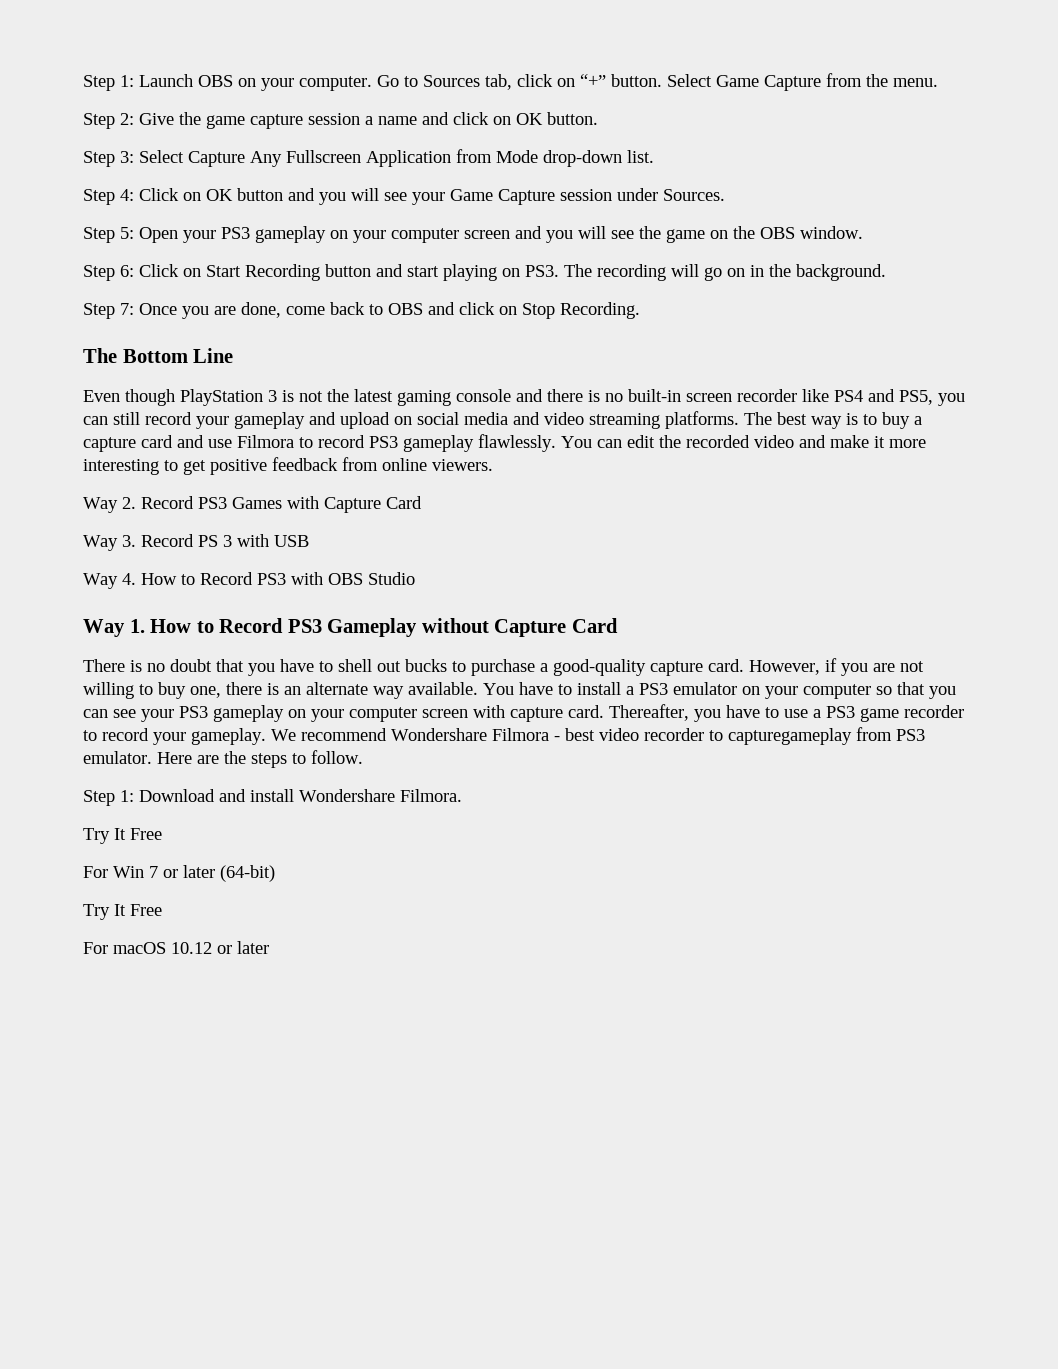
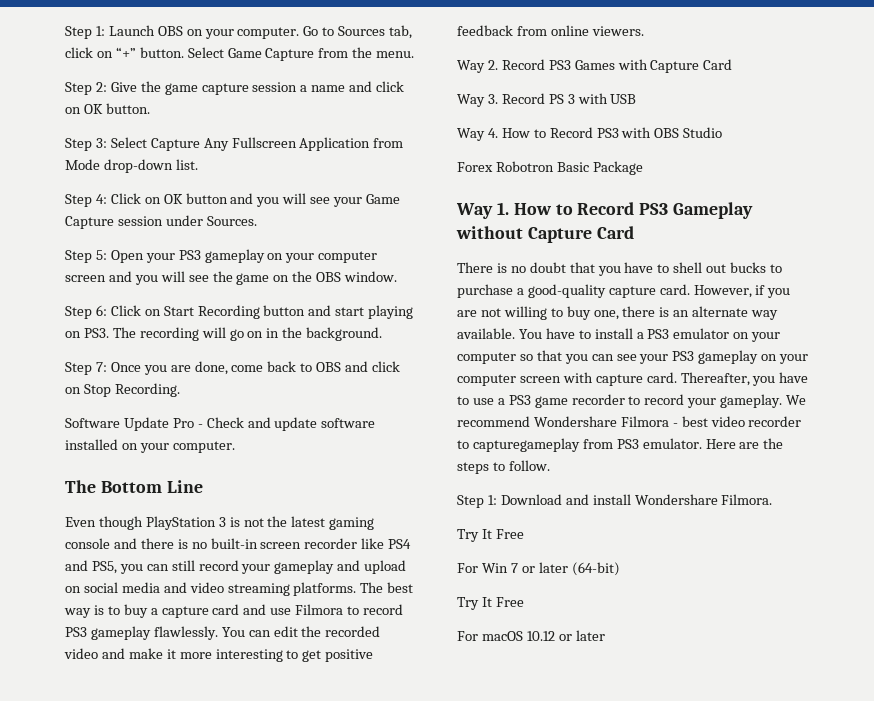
+ Software Update Pro - Check and update software installed on your computer.
+ Forex Robotron Basic Package

